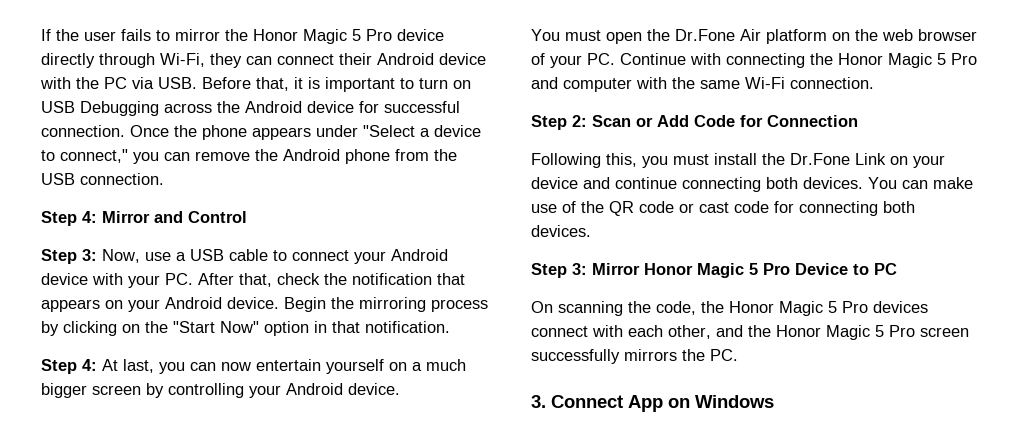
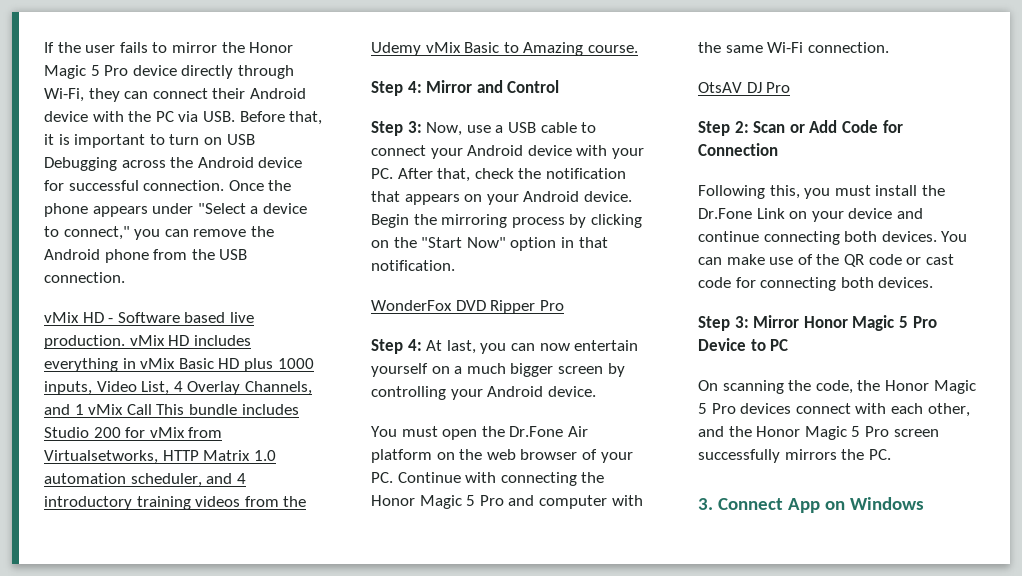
+ vMix HD - Software based live production. vMix HD includes everything in vMix Basic HD plus 1000 inputs, Video List, 4 Overlay Channels, and 1 vMix Call This bundle includes Studio 200 for vMix from Virtualsetworks, HTTP Matrix 1.0 automation scheduler, and 4 introductory training videos from the Udemy vMix Basic to Amazing course.
+ WonderFox DVD Ripper Pro
+ OtsAV DJ Pro

